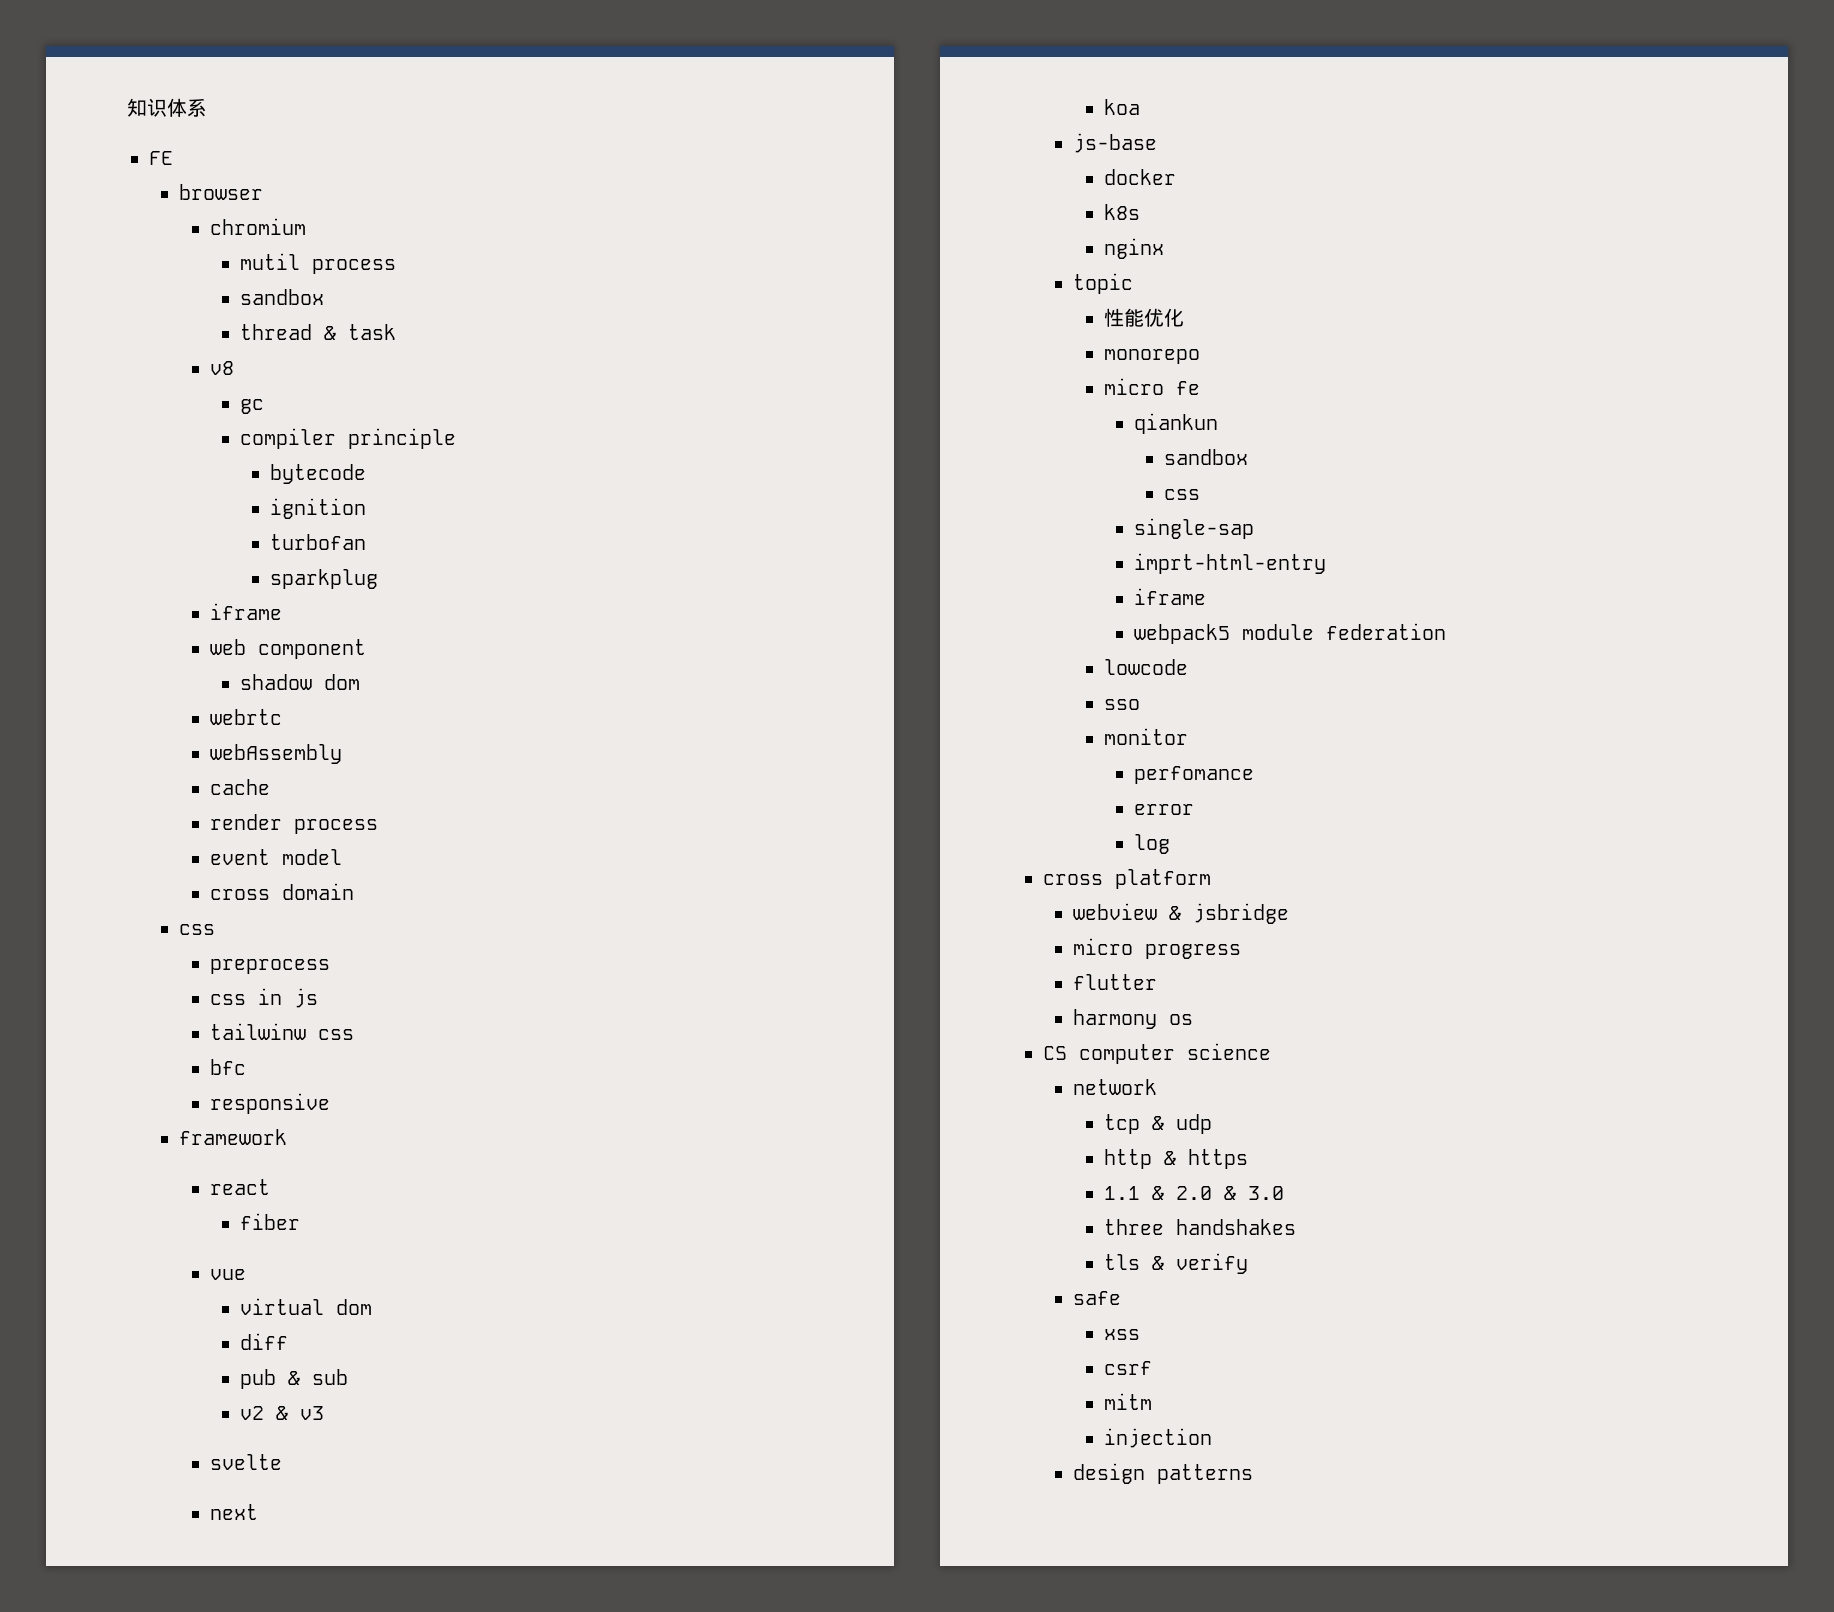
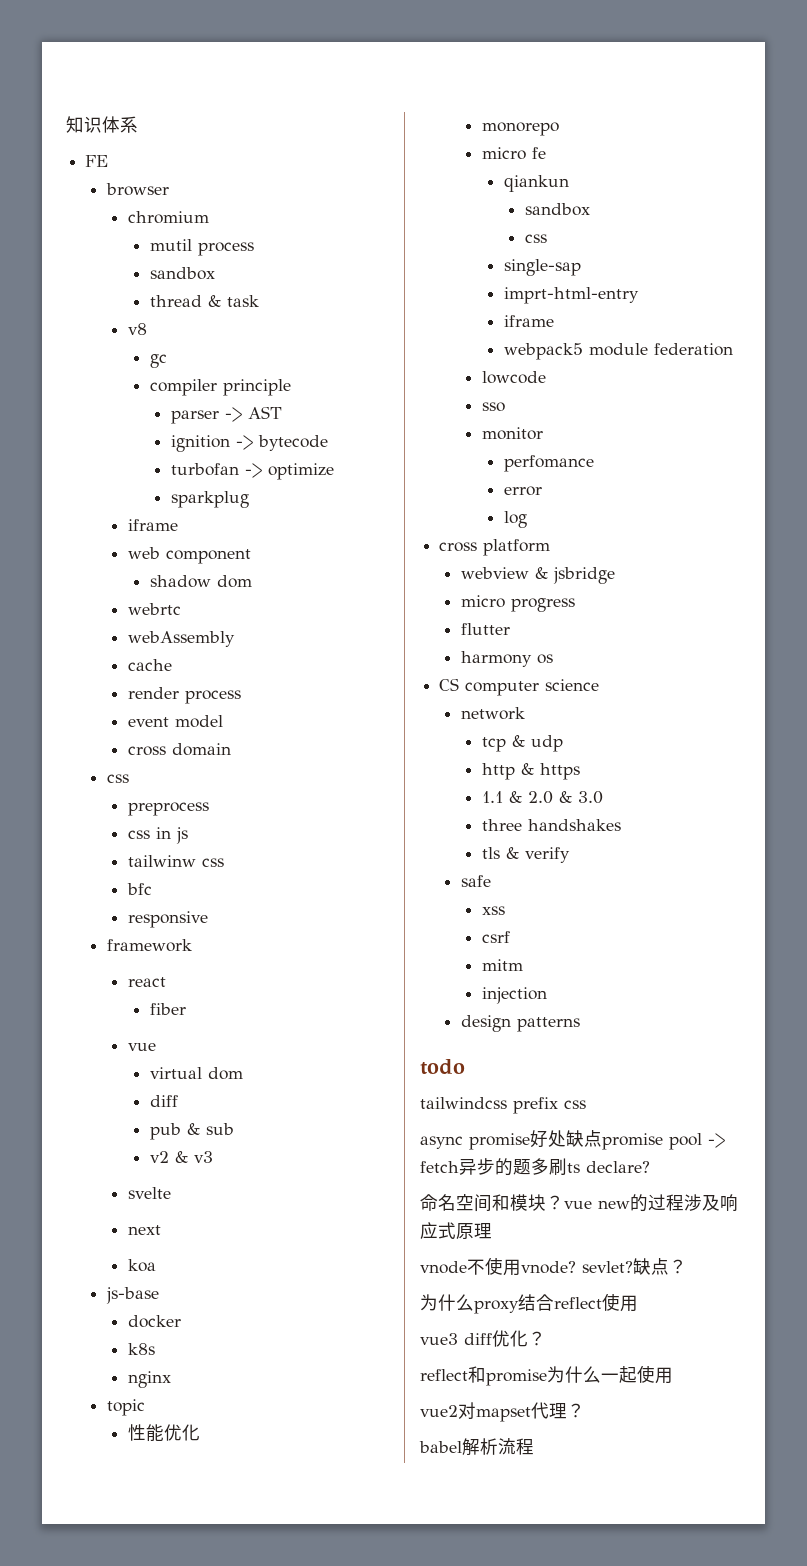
- bytecode
+ parser -> AST
+ ignition -> bytecode
- ignition
- turbofan
+ turbofan -> optimize
+ todo
+ tailwindcss prefix css
+ async promise好处缺点promise pool -> fetch异步的题多刷ts declare?
+ 命名空间和模块？vue new的过程涉及响应式原理
+ vnode不使用vnode? sevlet?缺点？
+ 为什么proxy结合reflect使用
+ vue3 diff优化？
+ reflect和promise为什么一起使用
+ vue2对mapset代理？
+ babel解析流程

